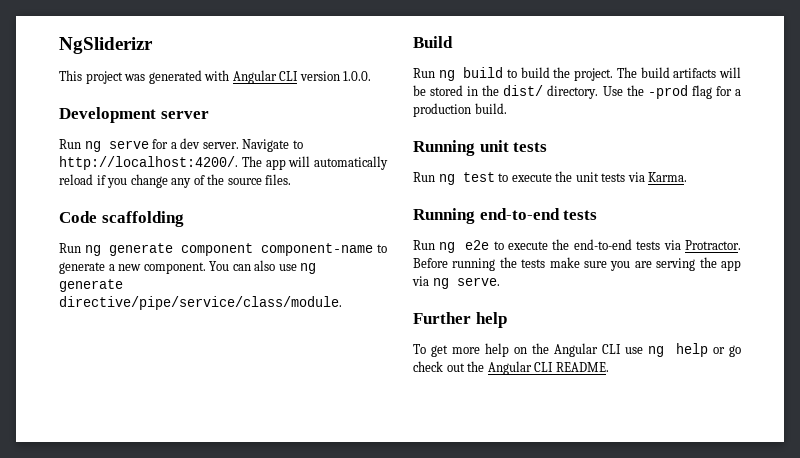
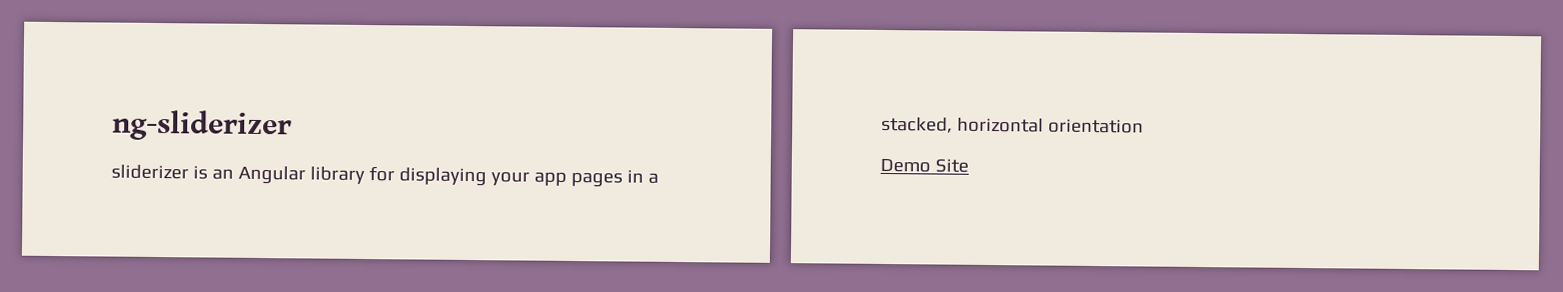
- NgSliderizr
- This project was generated with Angular CLI version 1.0.0.
- Development server
- Run ng serve for a dev server. Navigate to http://localhost:4200/. The app will automatically reload if you change any of the source files.
- Code scaffolding
- Run ng generate component component-name to generate a new component. You can also use ng generate directive/pipe/service/class/module.
- Build
- Run ng build to build the project. The build artifacts will be stored in the dist/ directory. Use the -prod flag for a production build.
- Running unit tests
- Run ng test to execute the unit tests via Karma.
- Running end-to-end tests
- Run ng e2e to execute the end-to-end tests via Protractor. Before running the tests make sure you are serving the app via ng serve.
- Further help
- To get more help on the Angular CLI use ng help or go check out the Angular CLI README.
+ ng-sliderizer
+ sliderizer is an Angular library for displaying your app pages in a stacked, horizontal orientation
+ Demo Site

